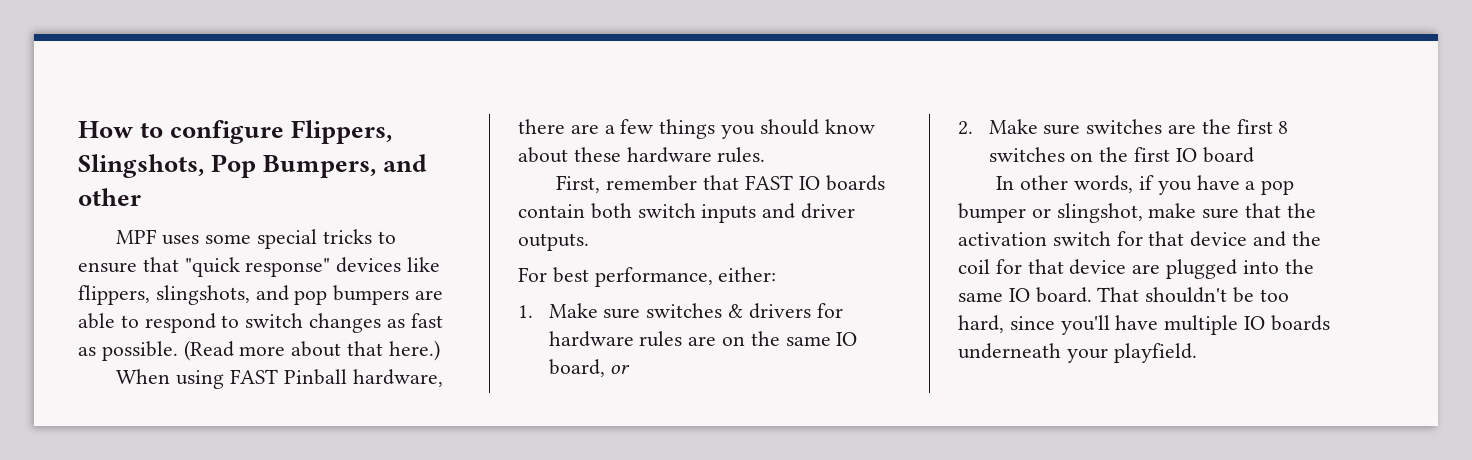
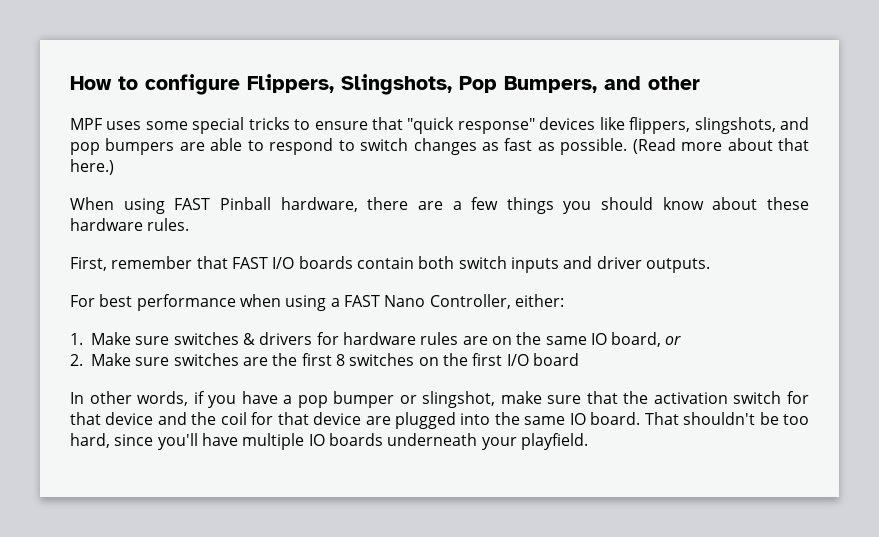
- First, remember that FAST IO boards contain both switch inputs and driver outputs.
+ First, remember that FAST I/O boards contain both switch inputs and driver outputs.
- For best performance, either:
+ For best performance when using a FAST Nano Controller, either:
- 2. Make sure switches are the first 8 switches on the first IO board
+ 2. Make sure switches are the first 8 switches on the first I/O board

